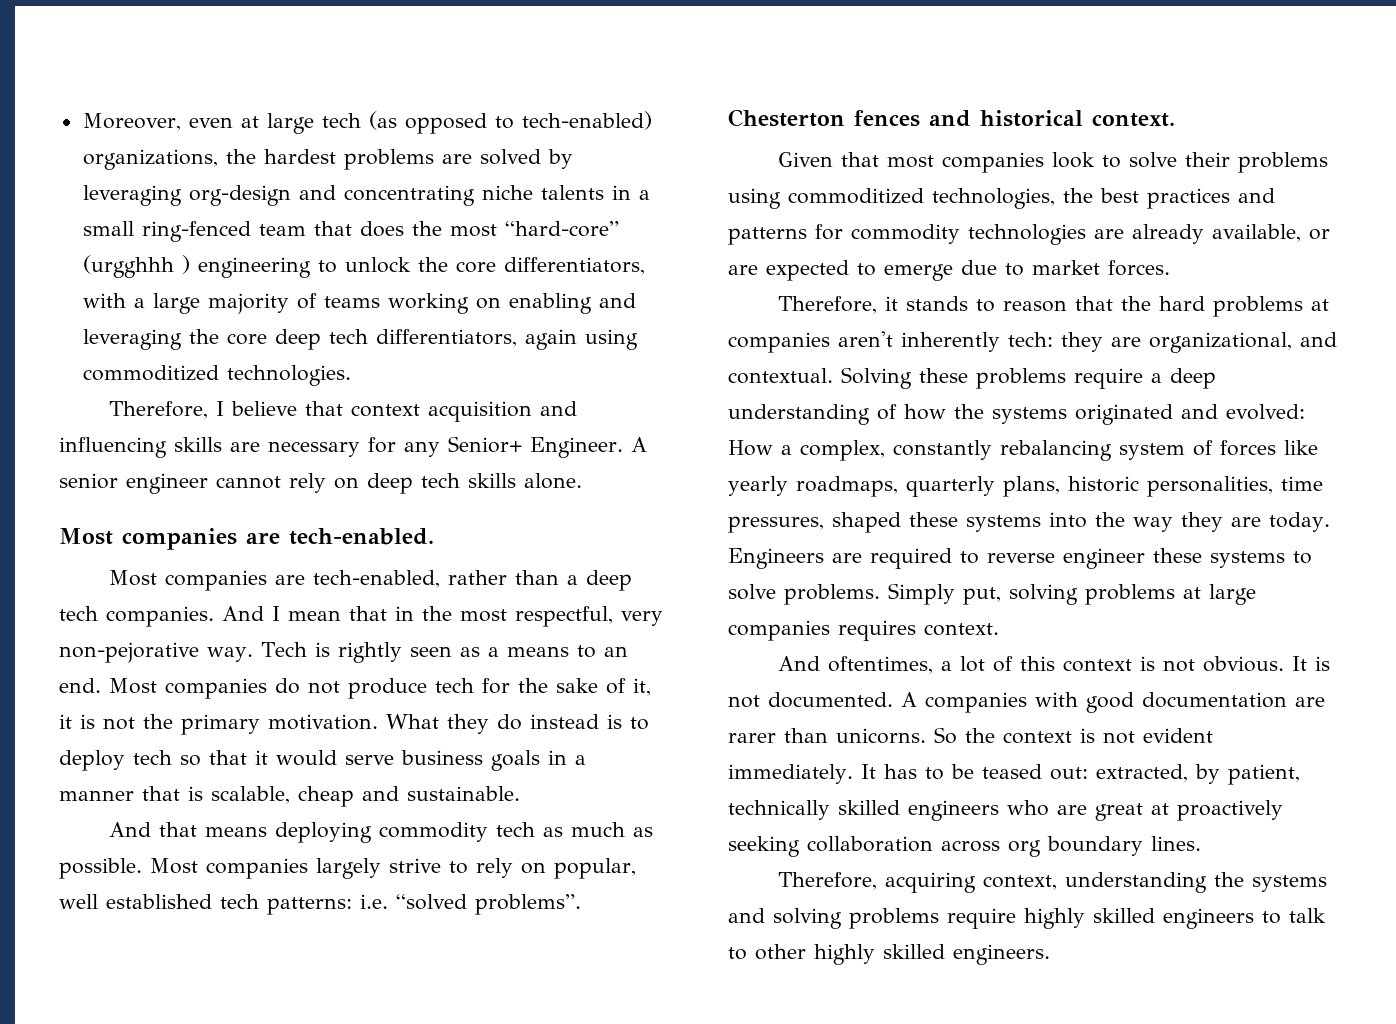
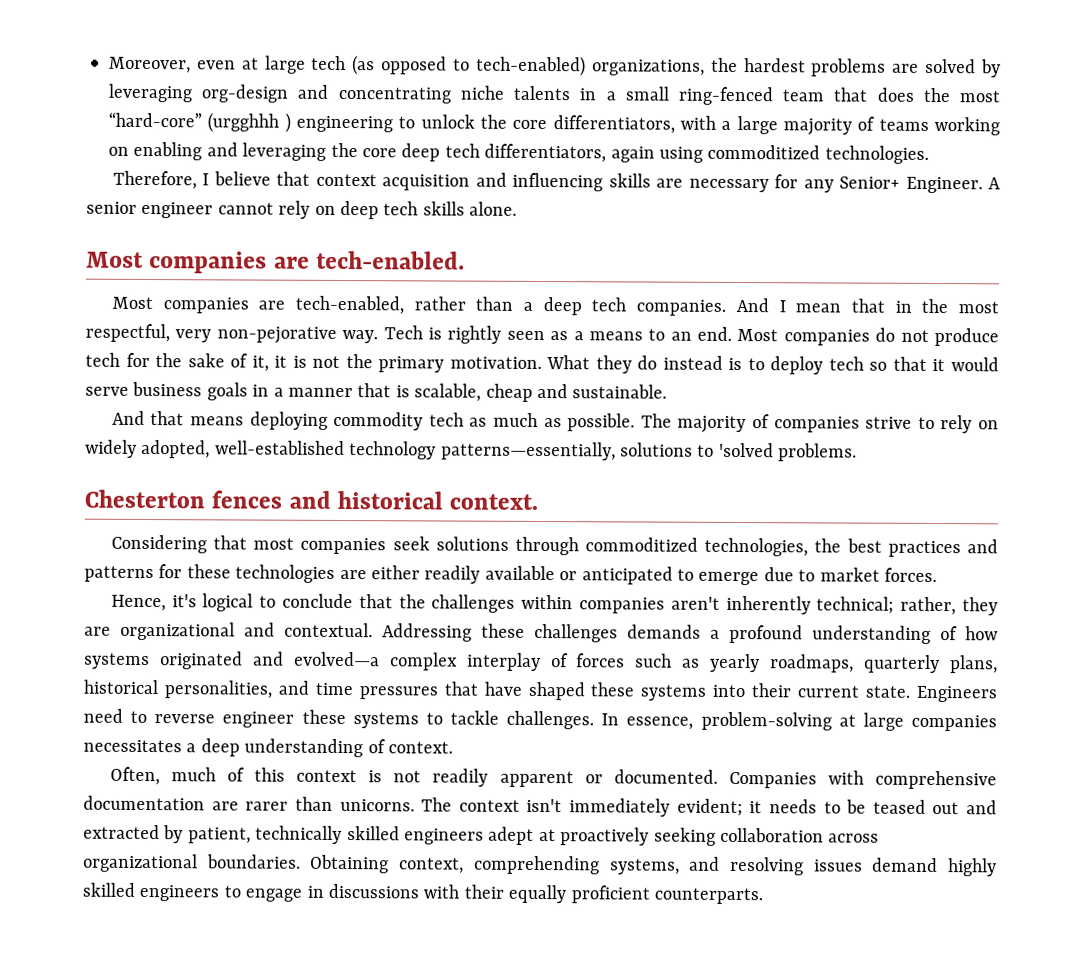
- Most companies largely strive to rely on popular, well established tech patterns: i.e. “solved problems”.
+ The majority of companies strive to rely on widely adopted, well-established technology patterns—essentially, solutions to 'solved problems.
- Given that most companies look to solve their problems using commoditized technologies, the best practices and patterns for commodity technologies are already available, or are expected to emerge due to market forces.
+ Considering that most companies seek solutions through commoditized technologies, the best practices and patterns for these technologies are either readily available or anticipated to emerge due to market forces.
- Therefore, it stands to reason that the hard problems at companies aren't inherently tech: they are organizational, and contextual.
+ Hence, it's logical to conclude that the challenges within companies aren't inherently technical; rather, they are organizational and contextual.
- Solving these problems require a deep understanding of how the systems originated and evolved: How a complex, constantly rebalancing system of forces like yearly roadmaps, quarterly plans, historic personalities, time pressures, shaped these systems into the way they are today. Engineers are required to reverse engineer these systems to solve problems. Simply put, solving problems at large companies requires context.
- And oftentimes, a lot of this context is not obvious. It is not documented. A companies with good documentation are rarer than unicorns.
+ Addressing these challenges demands a profound understanding of how systems originated and evolved—a complex interplay of forces such as yearly roadmaps, quarterly plans, historical personalities, and time pressures that have shaped these systems into their current state. Engineers need to reverse engineer these systems to tackle challenges. In essence, problem-solving at large companies necessitates a deep understanding of context.
+ Often, much of this context is not readily apparent or documented. Companies with comprehensive documentation are rarer than unicorns.
- So the context is not evident immediately. It has to be teased out: extracted, by patient, technically skilled engineers who are great at proactively seeking collaboration across org boundary lines.
- Therefore, acquiring context, understanding the systems and solving problems require highly skilled engineers to talk to other highly skilled engineers.
+ The context isn't immediately evident; it needs to be teased out and extracted by patient, technically skilled engineers adept at proactively seeking collaboration across organizational boundaries. Obtaining context, comprehending systems, and resolving issues demand highly skilled engineers to engage in discussions with their equally proficient counterparts.

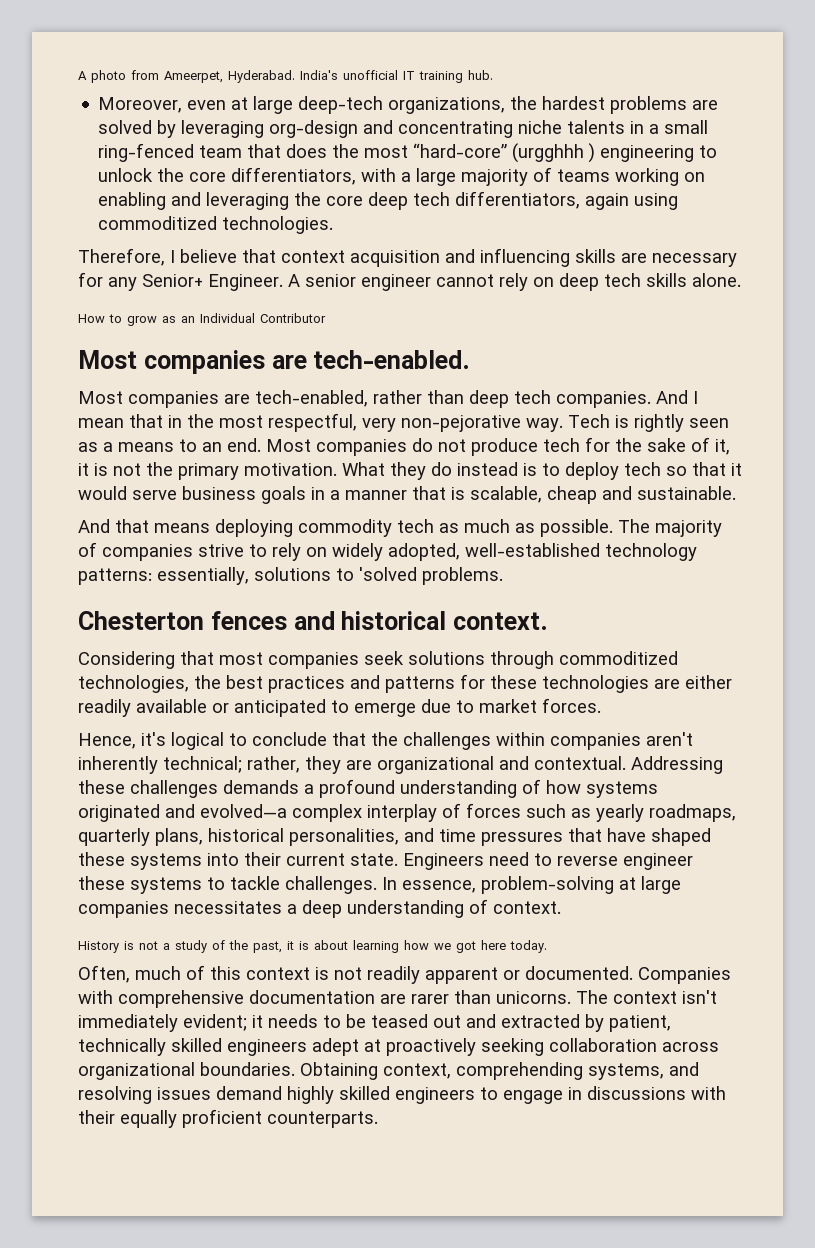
- Moreover, even at large tech (as opposed to tech-enabled) organizations, the hardest problems are solved by leveraging org-design and concentrating niche talents in a small ring-fenced team that does the most “hard-core” (urgghhh ) engineering to unlock the core differentiators, with a large majority of teams working on enabling and leveraging the core deep tech differentiators, again using commoditized technologies.
+ A photo from Ameerpet, Hyderabad. India's unofficial IT training hub.
+ Moreover, even at large deep-tech organizations, the hardest problems are solved by leveraging org-design and concentrating niche talents in a small ring-fenced team that does the most “hard-core” (urgghhh ) engineering to unlock the core differentiators, with a large majority of teams working on enabling and leveraging the core deep tech differentiators, again using commoditized technologies.
+ How to grow as an Individual Contributor
- Most companies are tech-enabled, rather than a deep tech companies.
+ Most companies are tech-enabled, rather than deep tech companies.
- The majority of companies strive to rely on widely adopted, well-established technology patterns—essentially, solutions to 'solved problems.
+ The majority of companies strive to rely on widely adopted, well-established technology patterns: essentially, solutions to 'solved problems.
+ History is not a study of the past, it is about learning how we got here today.

